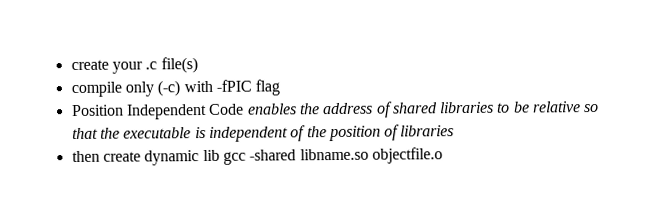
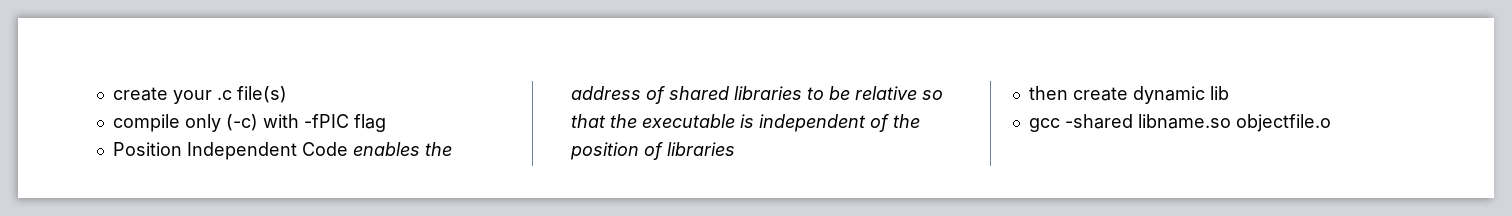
- then create dynamic lib gcc -shared libname.so objectfile.o
+ then create dynamic lib
+ gcc -shared libname.so objectfile.o

